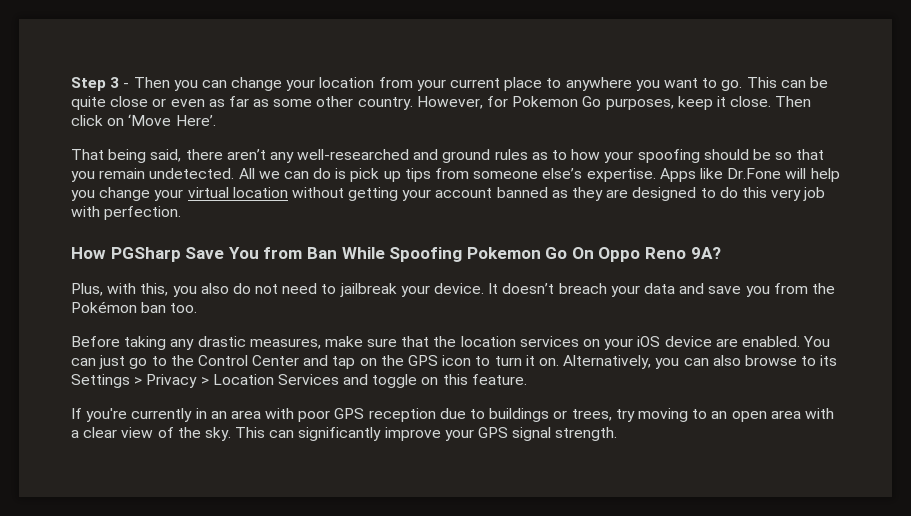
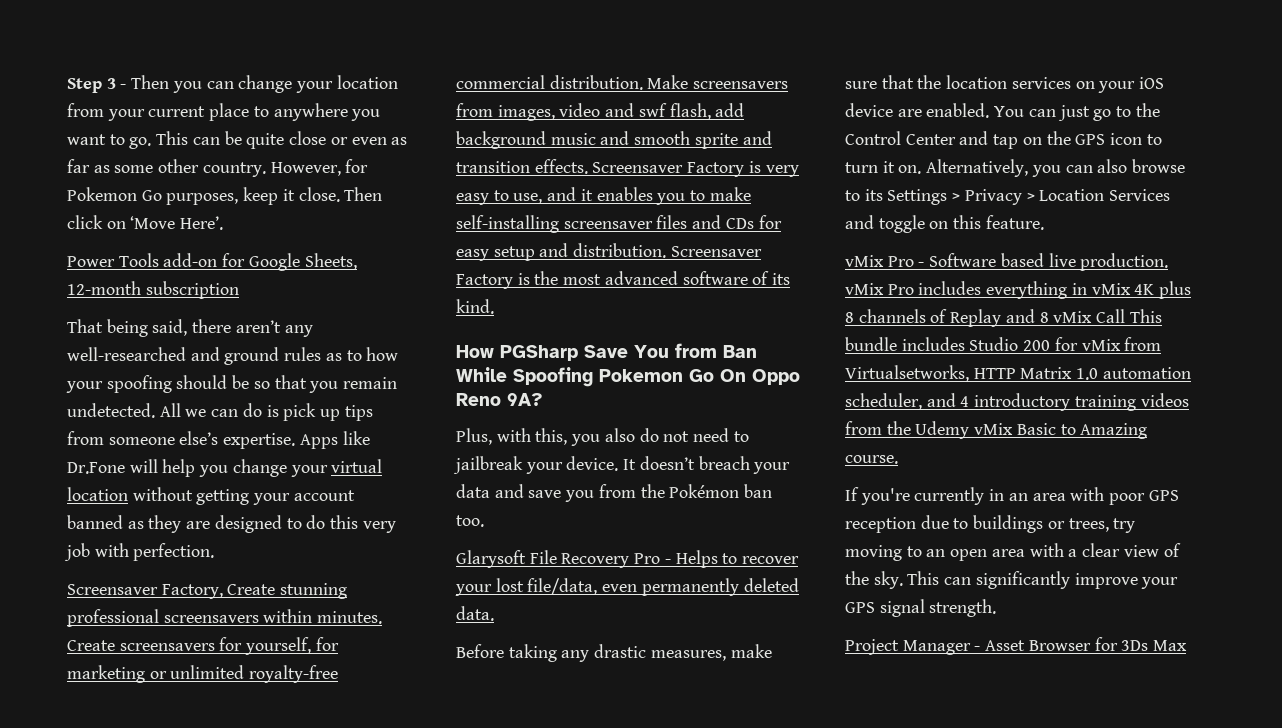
+ Power Tools add-on for Google Sheets, 12-month subscription
+ Screensaver Factory, Create stunning professional screensavers within minutes. Create screensavers for yourself, for marketing or unlimited royalty-free commercial distribution. Make screensavers from images, video and swf flash, add background music and smooth sprite and transition effects. Screensaver Factory is very easy to use, and it enables you to make self-installing screensaver files and CDs for easy setup and distribution. Screensaver Factory is the most advanced software of its kind.
+ Glarysoft File Recovery Pro - Helps to recover your lost file/data, even permanently deleted data.
+ vMix Pro - Software based live production. vMix Pro includes everything in vMix 4K plus 8 channels of Replay and 8 vMix Call This bundle includes Studio 200 for vMix from Virtualsetworks, HTTP Matrix 1.0 automation scheduler, and 4 introductory training videos from the Udemy vMix Basic to Amazing course.
+ Project Manager - Asset Browser for 3Ds Max

